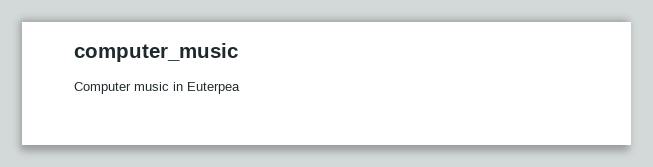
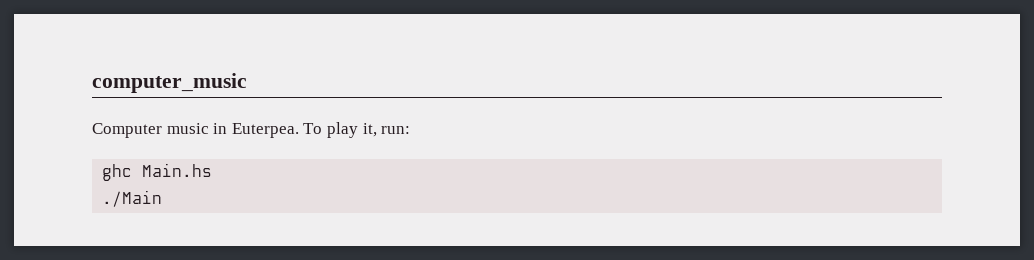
- Computer music in Euterpea
+ Computer music in Euterpea. To play it, run:
+ ghc Main.hs
+ ./Main

